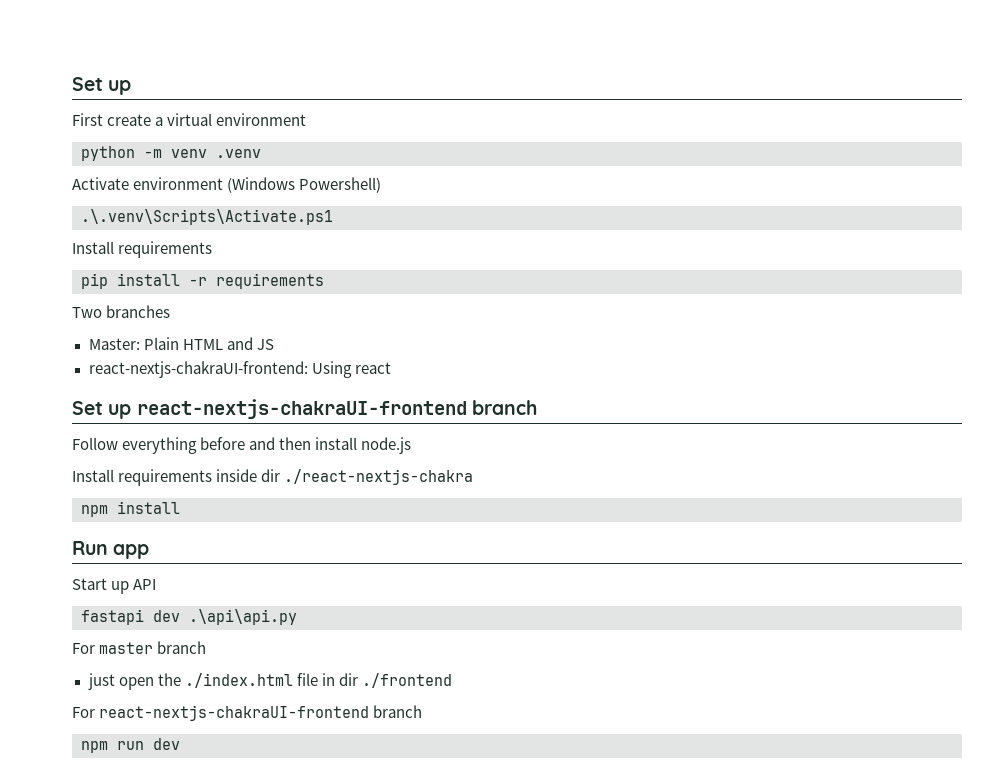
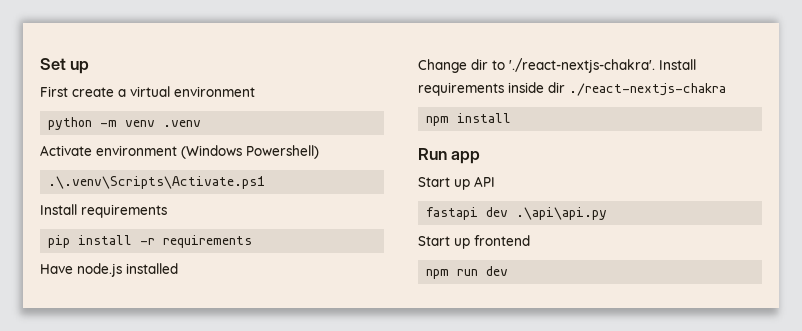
- Two branches
- Master: Plain HTML and JS
- react-nextjs-chakraUI-frontend: Using react
- Set up react-nextjs-chakraUI-frontend branch
- Follow everything before and then install node.js
- Install requirements inside dir ./react-nextjs-chakra
+ Have node.js installed
+ Change dir to './react-nextjs-chakra'. Install requirements inside dir ./react-nextjs-chakra
- For master branch
- just open the ./index.html file in dir ./frontend
- For react-nextjs-chakraUI-frontend branch
+ Start up frontend

